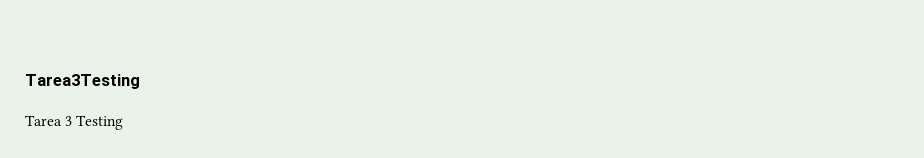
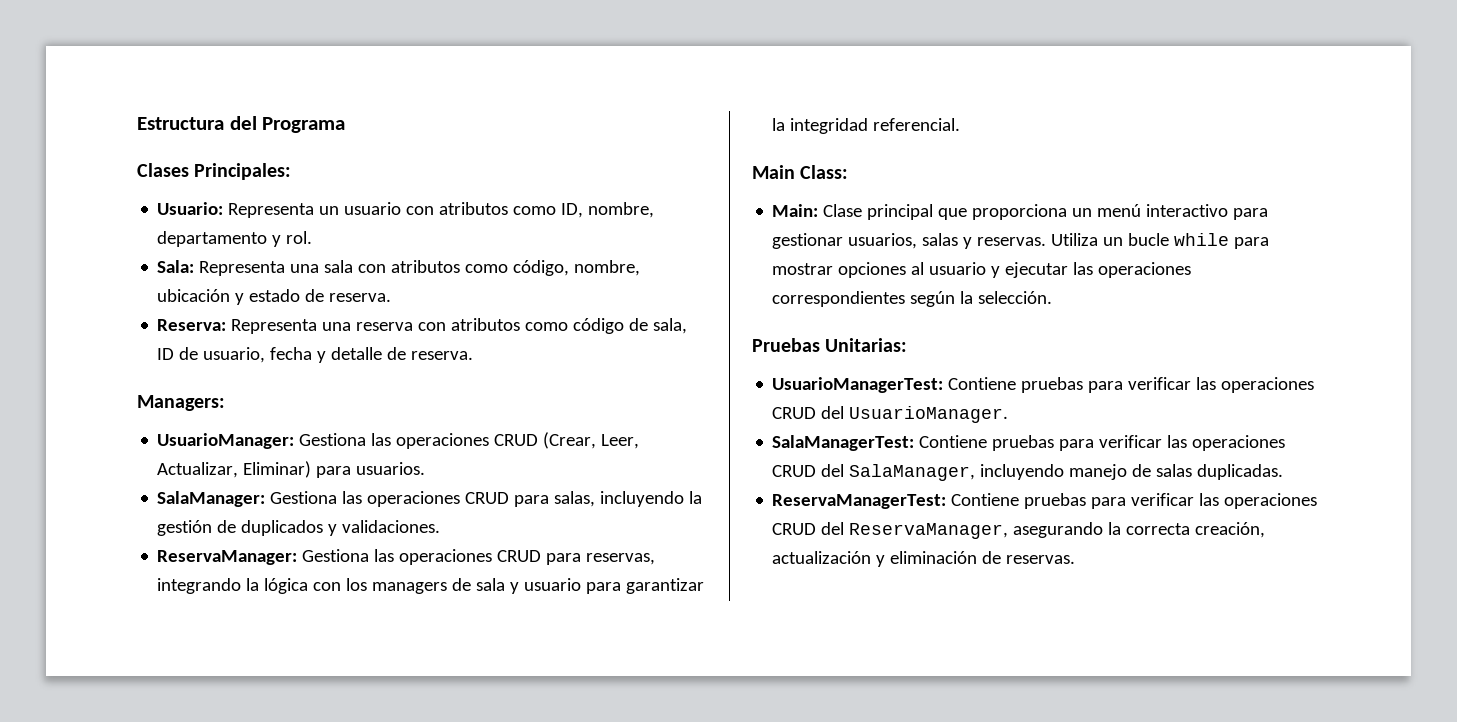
- Tarea3Testing
- Tarea 3 Testing
+ Estructura del Programa
+ Clases Principales:
+ Usuario: Representa un usuario con atributos como ID, nombre, departamento y rol.
+ Sala: Representa una sala con atributos como código, nombre, ubicación y estado de reserva.
+ Reserva: Representa una reserva con atributos como código de sala, ID de usuario, fecha y detalle de reserva.
+ Managers:
+ UsuarioManager: Gestiona las operaciones CRUD (Crear, Leer, Actualizar, Eliminar) para usuarios.
+ SalaManager: Gestiona las operaciones CRUD para salas, incluyendo la gestión de duplicados y validaciones.
+ ReservaManager: Gestiona las operaciones CRUD para reservas, integrando la lógica con los managers de sala y usuario para garantizar la integridad referencial.
+ Main Class:
+ Main: Clase principal que proporciona un menú interactivo para gestionar usuarios, salas y reservas. Utiliza un bucle while para mostrar opciones al usuario y ejecutar las operaciones correspondientes según la selección.
+ Pruebas Unitarias:
+ UsuarioManagerTest: Contiene pruebas para verificar las operaciones CRUD del UsuarioManager.
+ SalaManagerTest: Contiene pruebas para verificar las operaciones CRUD del SalaManager, incluyendo manejo de salas duplicadas.
+ ReservaManagerTest: Contiene pruebas para verificar las operaciones CRUD del ReservaManager, asegurando la correcta creación, actualización y eliminación de reservas.

